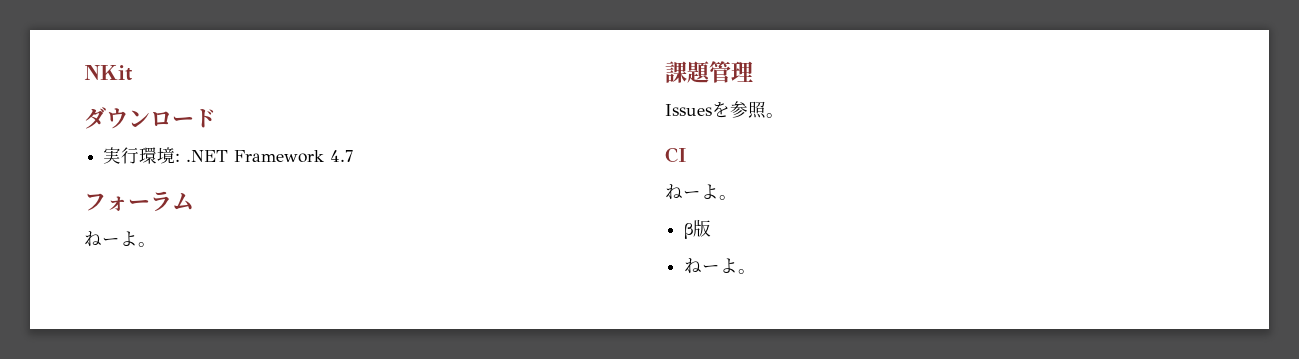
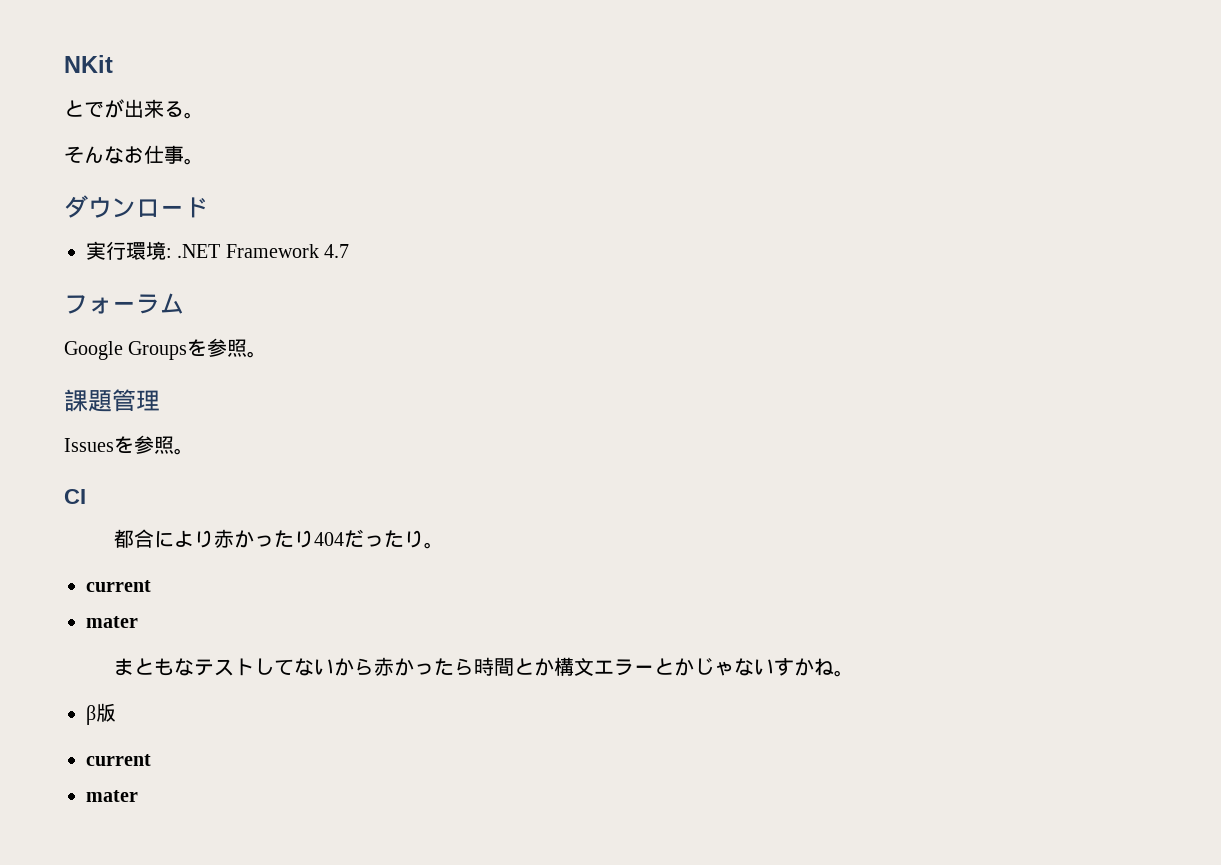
+ とでが出来る。
+ そんなお仕事。
  フォーラム
- ねーよ。
+ Google Groupsを参照。
  CI
- ねーよ。
+ 都合により赤かったり404だったり。
+ current
+ mater
+ まともなテストしてないから赤かったら時間とか構文エラーとかじゃないすかね。
  β版
- ねーよ。
+ current
+ mater

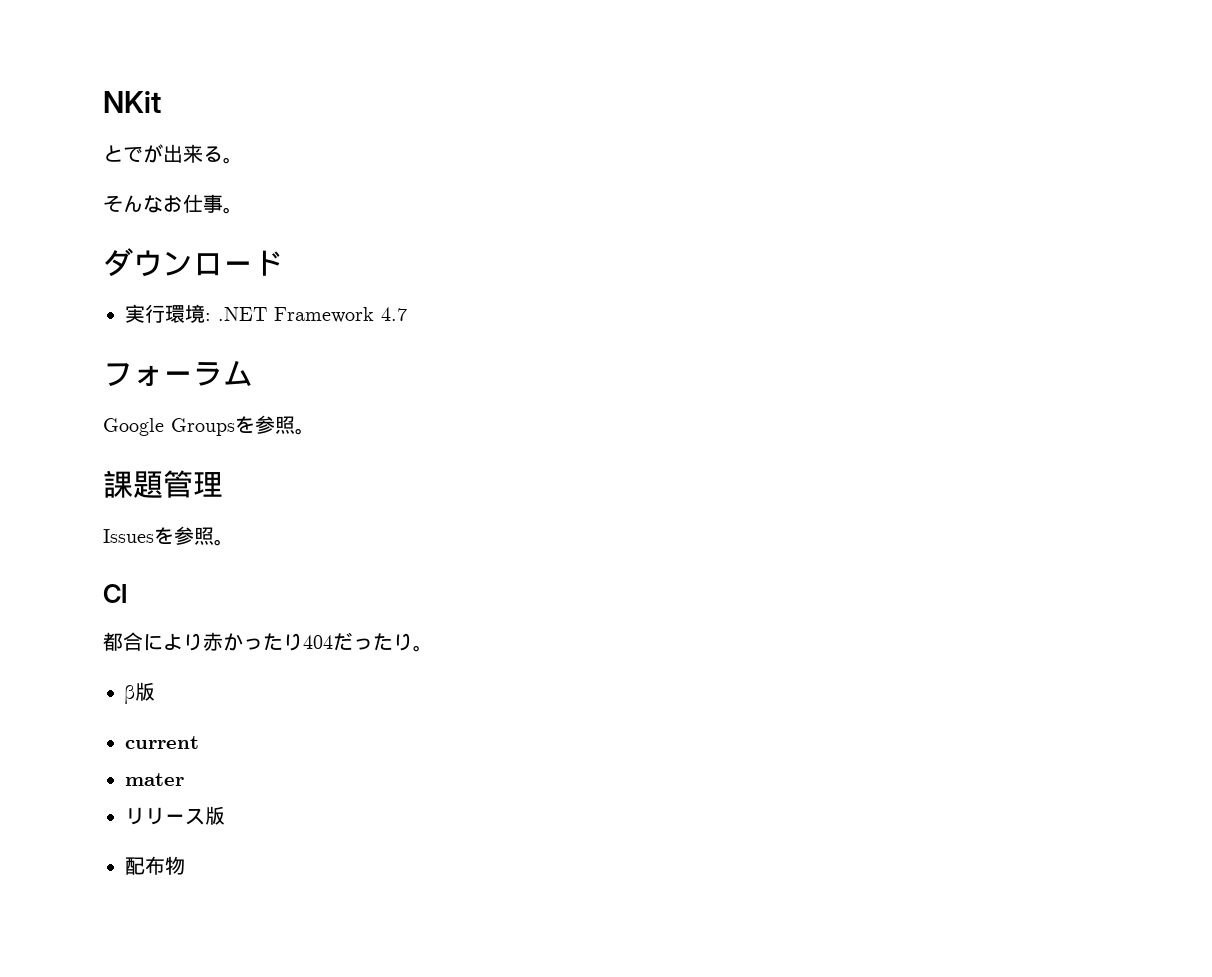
  都合により赤かったり404だったり。
- current
- mater
- まともなテストしてないから赤かったら時間とか構文エラーとかじゃないすかね。
+ リリース版
+ 配布物

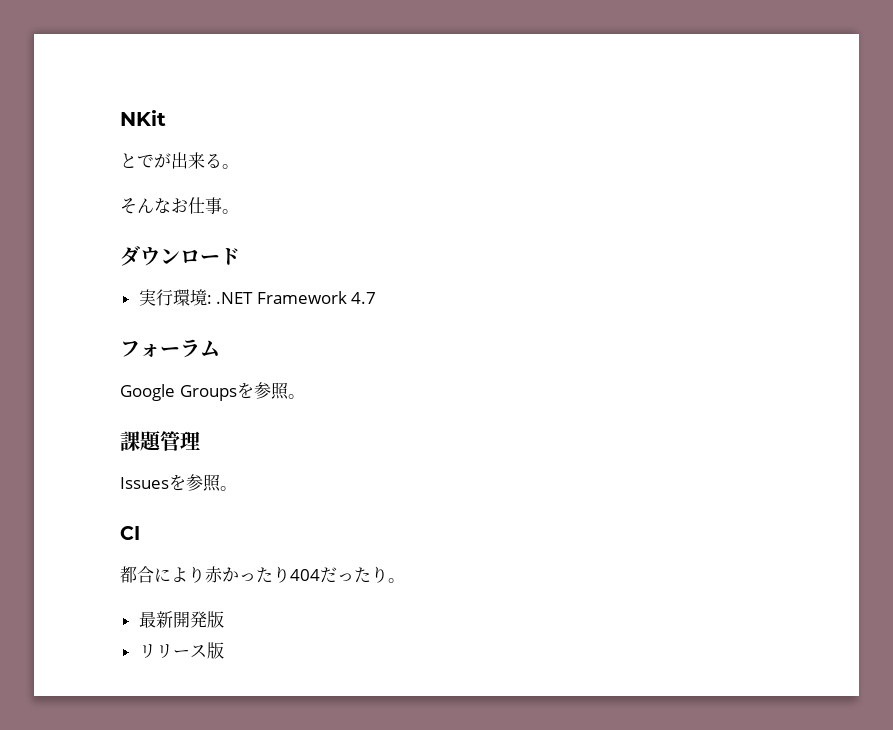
- β版
- current
- mater
+ 最新開発版
- 配布物

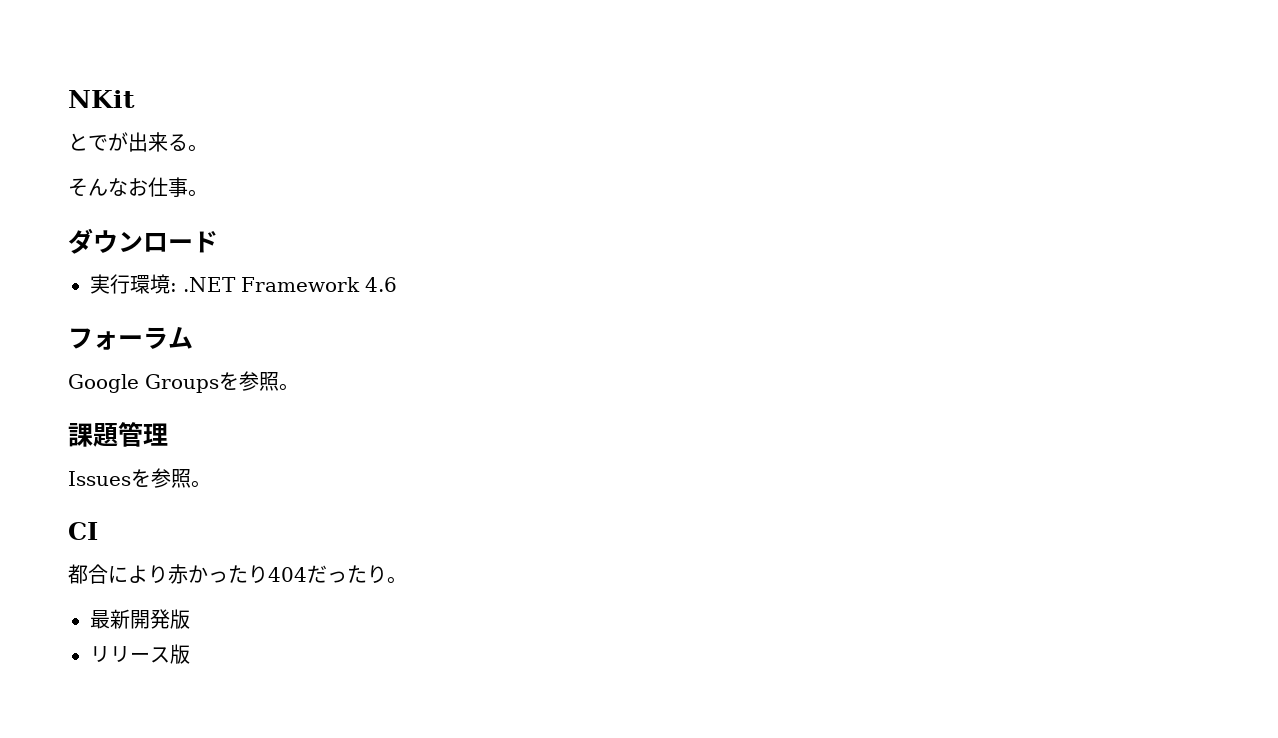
- 実行環境: .NET Framework 4.7
+ 実行環境: .NET Framework 4.6

